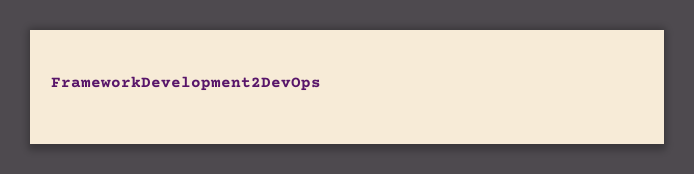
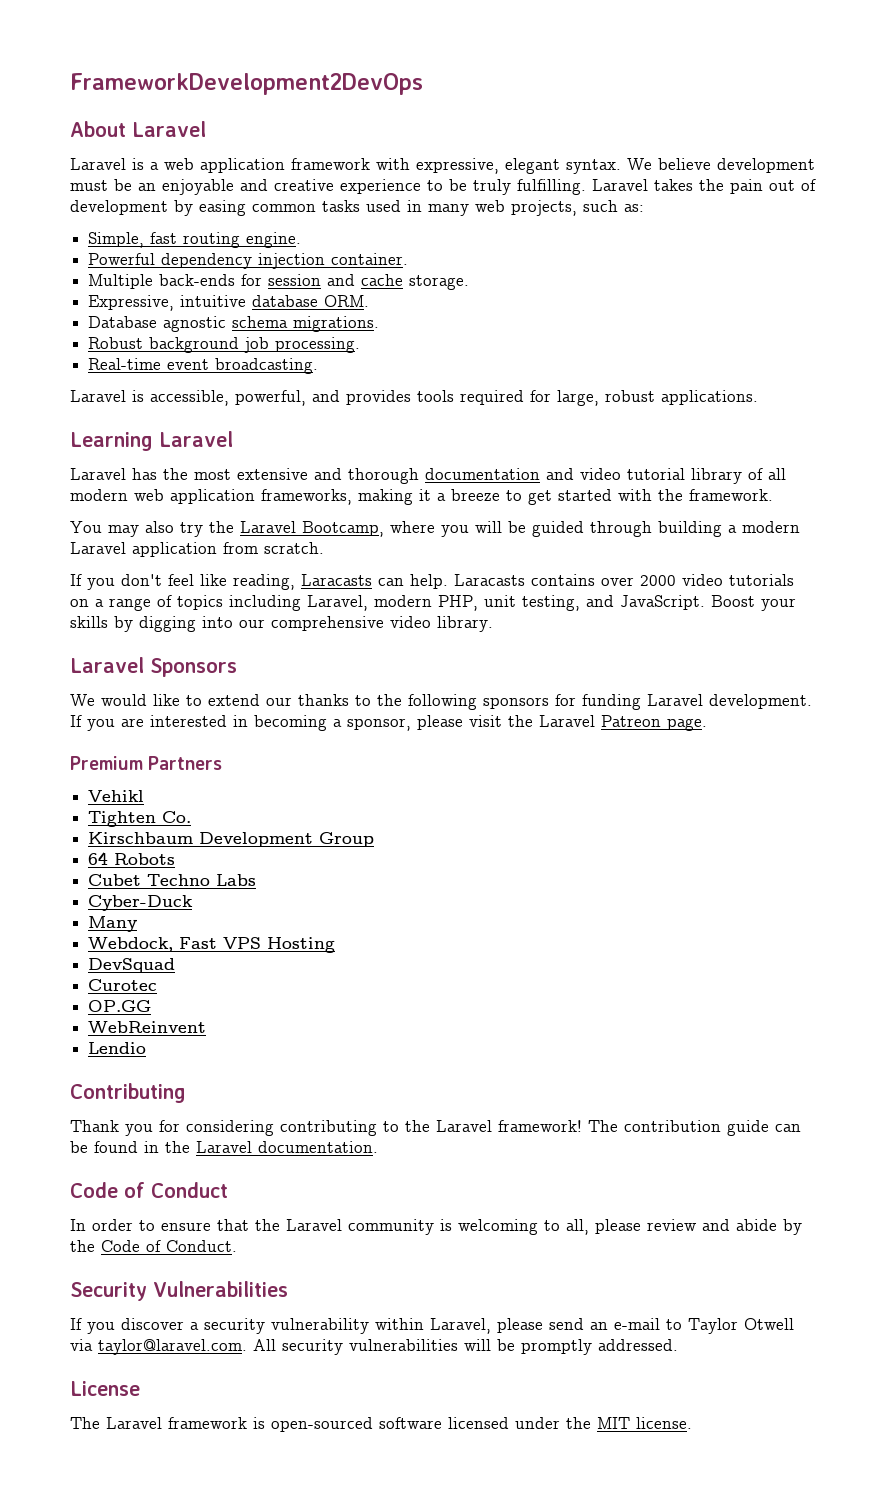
+ About Laravel
+ Laravel is a web application framework with expressive, elegant syntax. We believe development must be an enjoyable and creative experience to be truly fulfilling. Laravel takes the pain out of development by easing common tasks used in many web projects, such as:
+ Simple, fast routing engine.
+ Powerful dependency injection container.
+ Multiple back-ends for session and cache storage.
+ Expressive, intuitive database ORM.
+ Database agnostic schema migrations.
+ Robust background job processing.
+ Real-time event broadcasting.
+ Laravel is accessible, powerful, and provides tools required for large, robust applications.
+ Learning Laravel
+ Laravel has the most extensive and thorough documentation and video tutorial library of all modern web application frameworks, making it a breeze to get started with the framework.
+ You may also try the Laravel Bootcamp, where you will be guided through building a modern Laravel application from scratch.
+ If you don't feel like reading, Laracasts can help. Laracasts contains over 2000 video tutorials on a range of topics including Laravel, modern PHP, unit testing, and JavaScript. Boost your skills by digging into our comprehensive video library.
+ Laravel Sponsors
+ We would like to extend our thanks to the following sponsors for funding Laravel development. If you are interested in becoming a sponsor, please visit the Laravel Patreon page.
+ Premium Partners
+ Vehikl
+ Tighten Co.
+ Kirschbaum Development Group
+ 64 Robots
+ Cubet Techno Labs
+ Cyber-Duck
+ Many
+ Webdock, Fast VPS Hosting
+ DevSquad
+ Curotec
+ OP.GG
+ WebReinvent
+ Lendio
+ Contributing
+ Thank you for considering contributing to the Laravel framework! The contribution guide can be found in the Laravel documentation.
+ Code of Conduct
+ In order to ensure that the Laravel community is welcoming to all, please review and abide by the Code of Conduct.
+ Security Vulnerabilities
+ If you discover a security vulnerability within Laravel, please send an e-mail to Taylor Otwell via taylor@laravel.com. All security vulnerabilities will be promptly addressed.
+ License
+ The Laravel framework is open-sourced software licensed under the MIT license.

